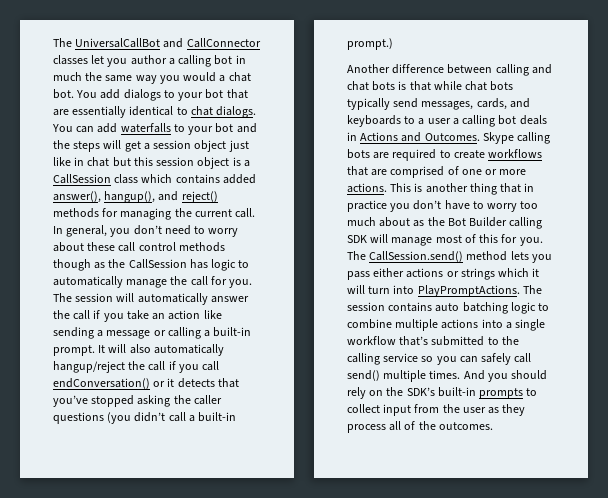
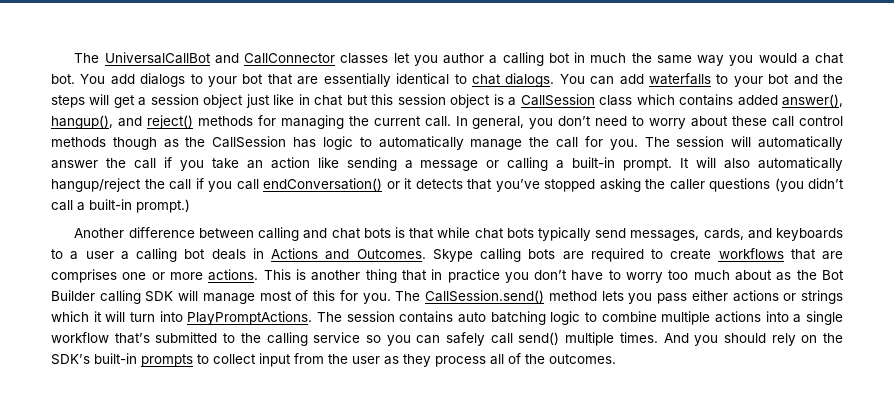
- Skype calling bots are required to create workflows that are comprised of one or more actions.
+ Skype calling bots are required to create workflows that are comprises one or more actions.

